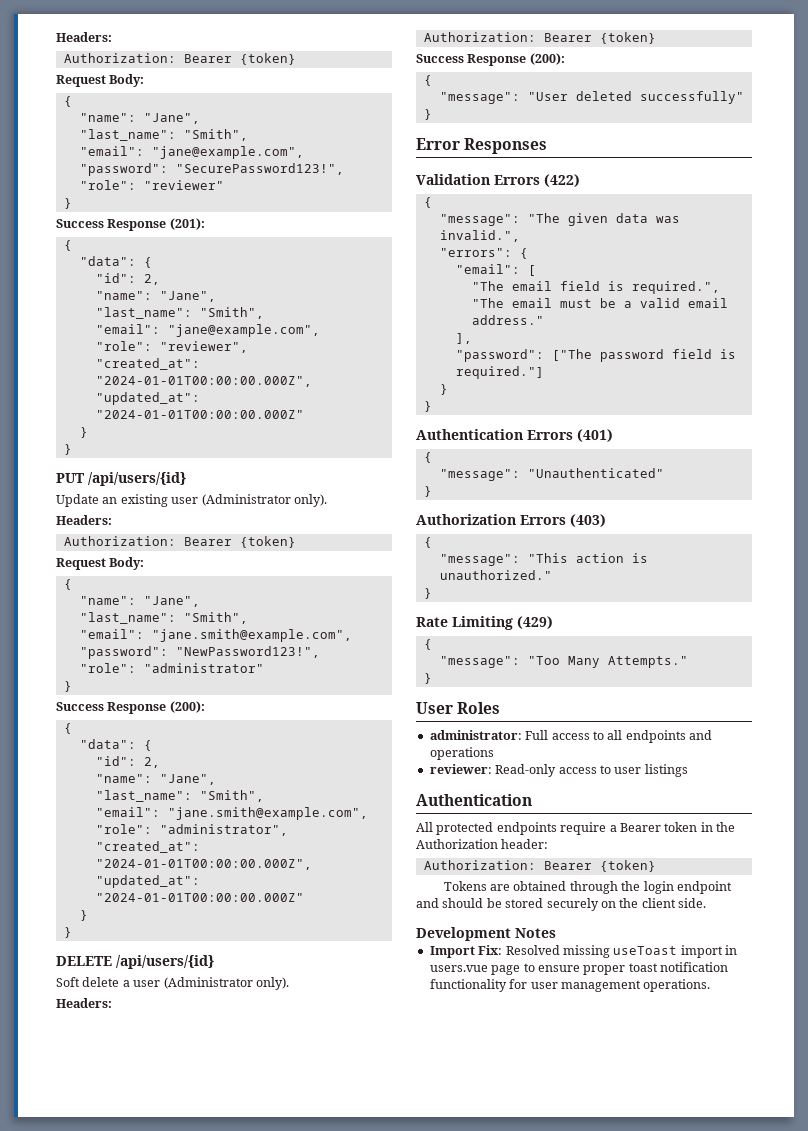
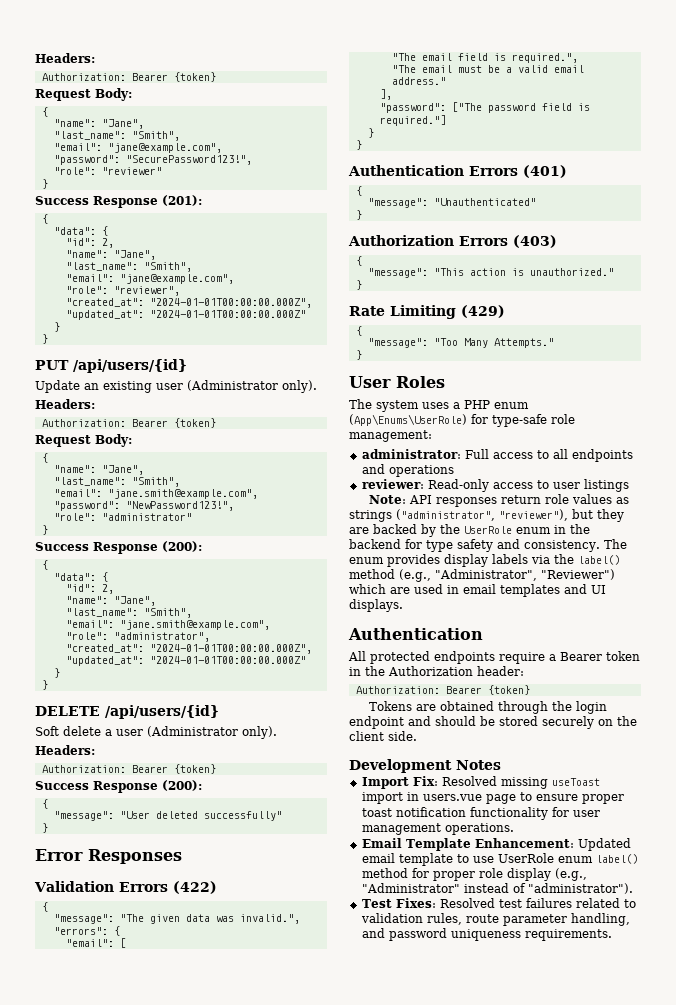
+ The system uses a PHP enum (App\Enums\UserRole) for type-safe role management:
+ Note: API responses return role values as strings ("administrator", "reviewer"), but they are backed by the UserRole enum in the backend for type safety and consistency. The enum provides display labels via the label() method (e.g., "Administrator", "Reviewer") which are used in email templates and UI displays.
+ Email Template Enhancement: Updated email template to use UserRole enum label() method for proper role display (e.g., "Administrator" instead of "administrator").
+ Test Fixes: Resolved test failures related to validation rules, route parameter handling, and password uniqueness requirements.

